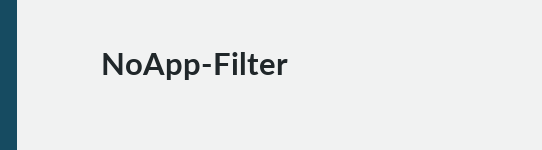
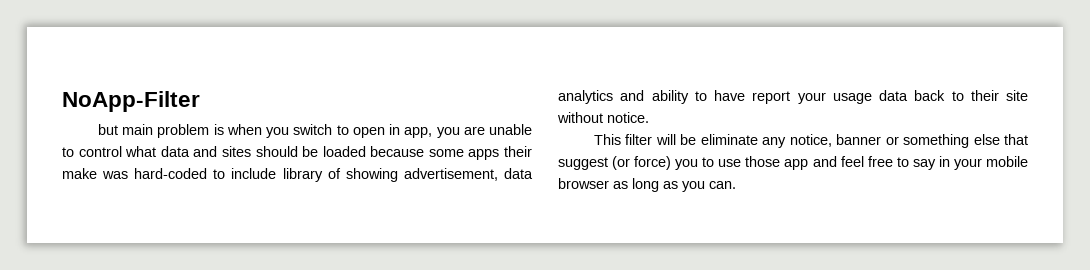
+ but main problem is when you switch to open in app, you are unable to control what data and sites should be loaded because some apps their make was hard-coded to include library of showing advertisement, data analytics and ability to have report your usage data back to their site without notice.
+ This filter will be eliminate any notice, banner or something else that suggest (or force) you to use those app and feel free to say in your mobile browser as long as you can.

